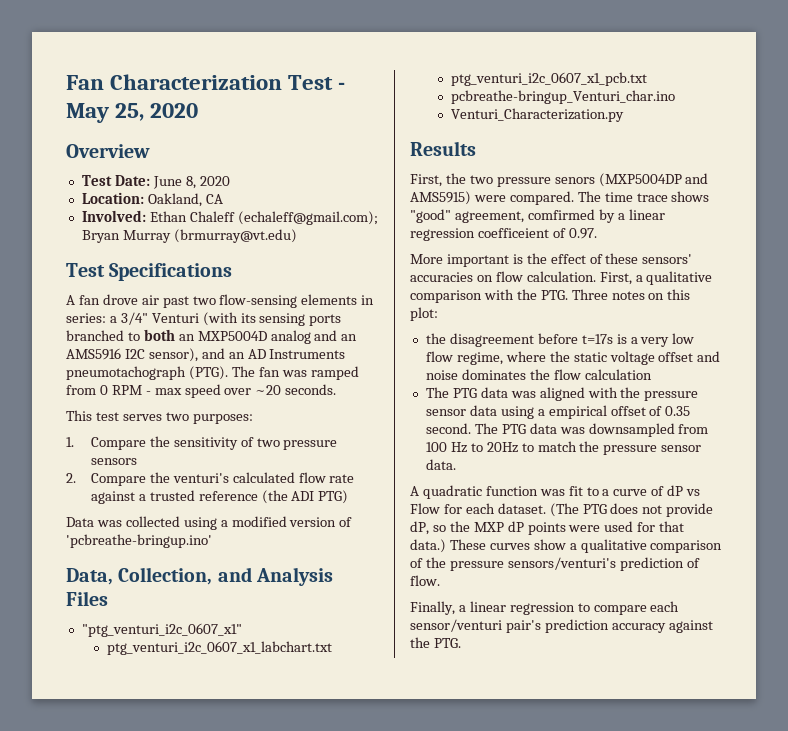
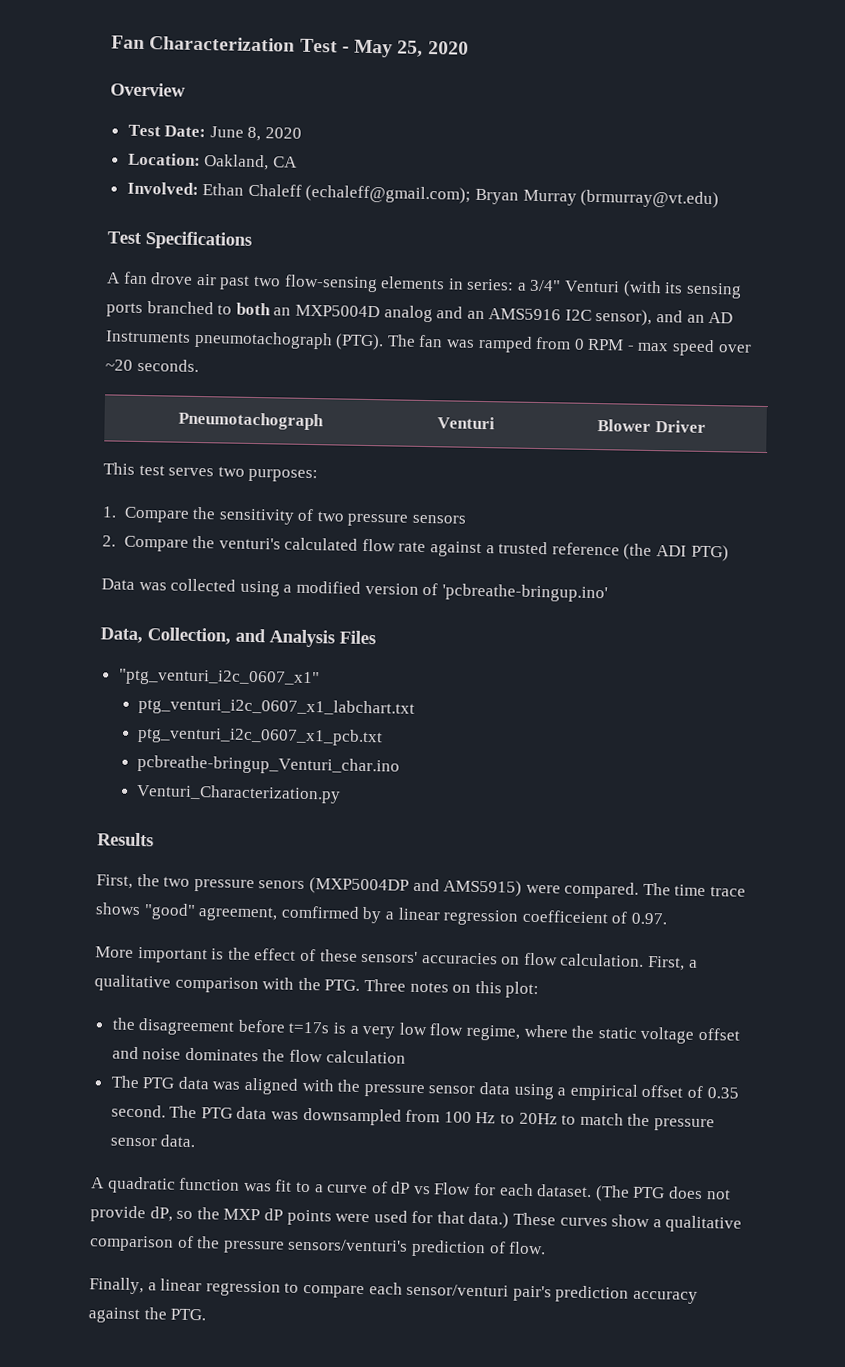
+ Pneumotachograph | Venturi | Blower Driver

